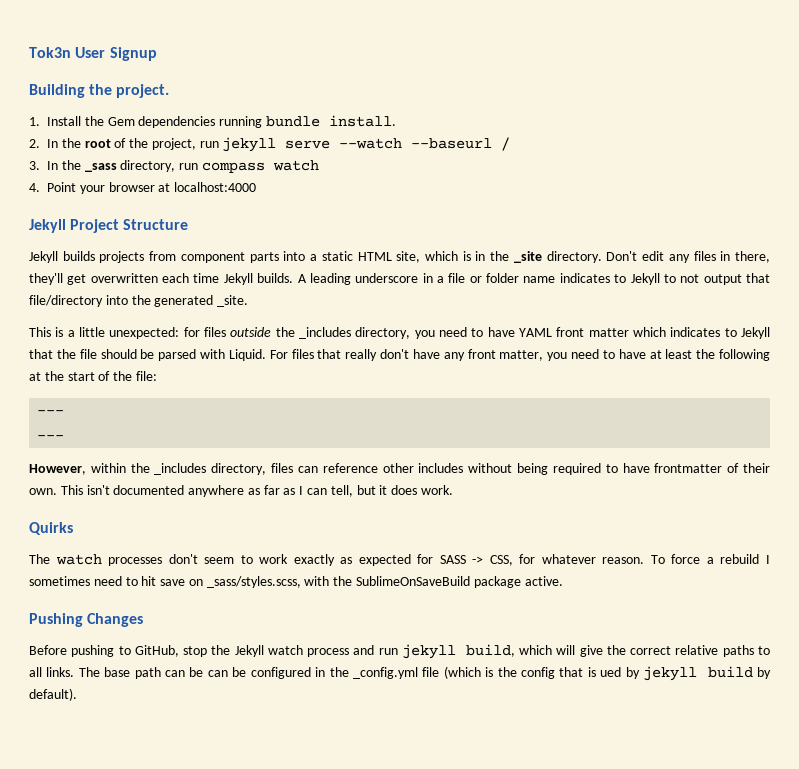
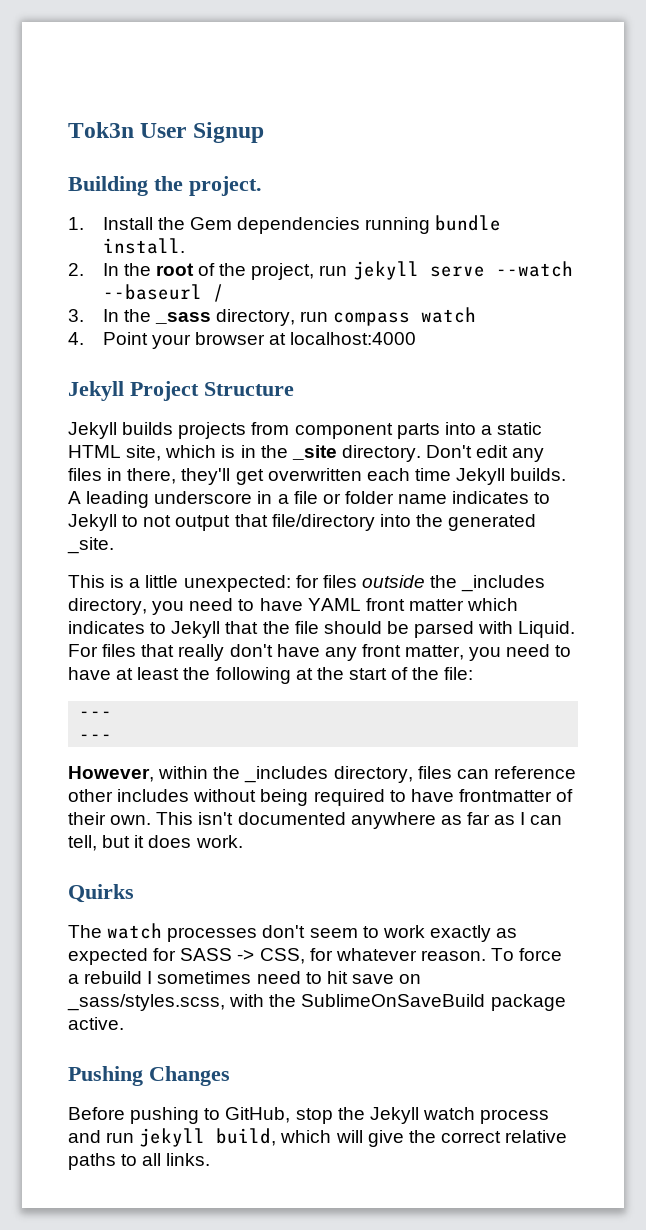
- The base path can be can be configured in the _config.yml file (which is the config that is ued by jekyll build by default).

